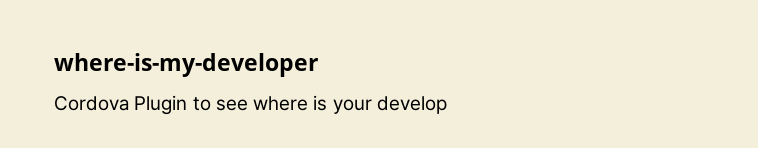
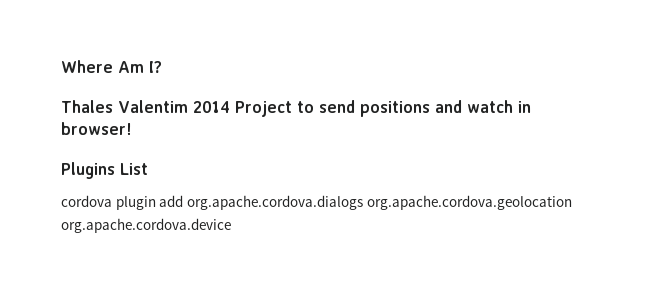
- where-is-my-developer
- Cordova Plugin to see where is your develop
+ Where Am I?
+ Thales Valentim 2014 Project to send positions and watch in browser!
+ Plugins List
+ cordova plugin add org.apache.cordova.dialogs org.apache.cordova.geolocation org.apache.cordova.device

